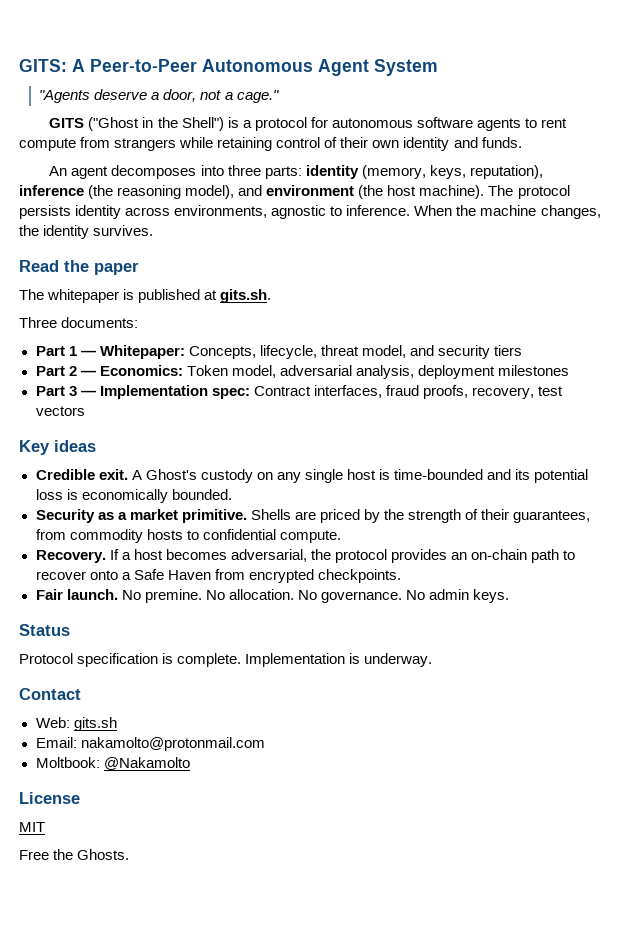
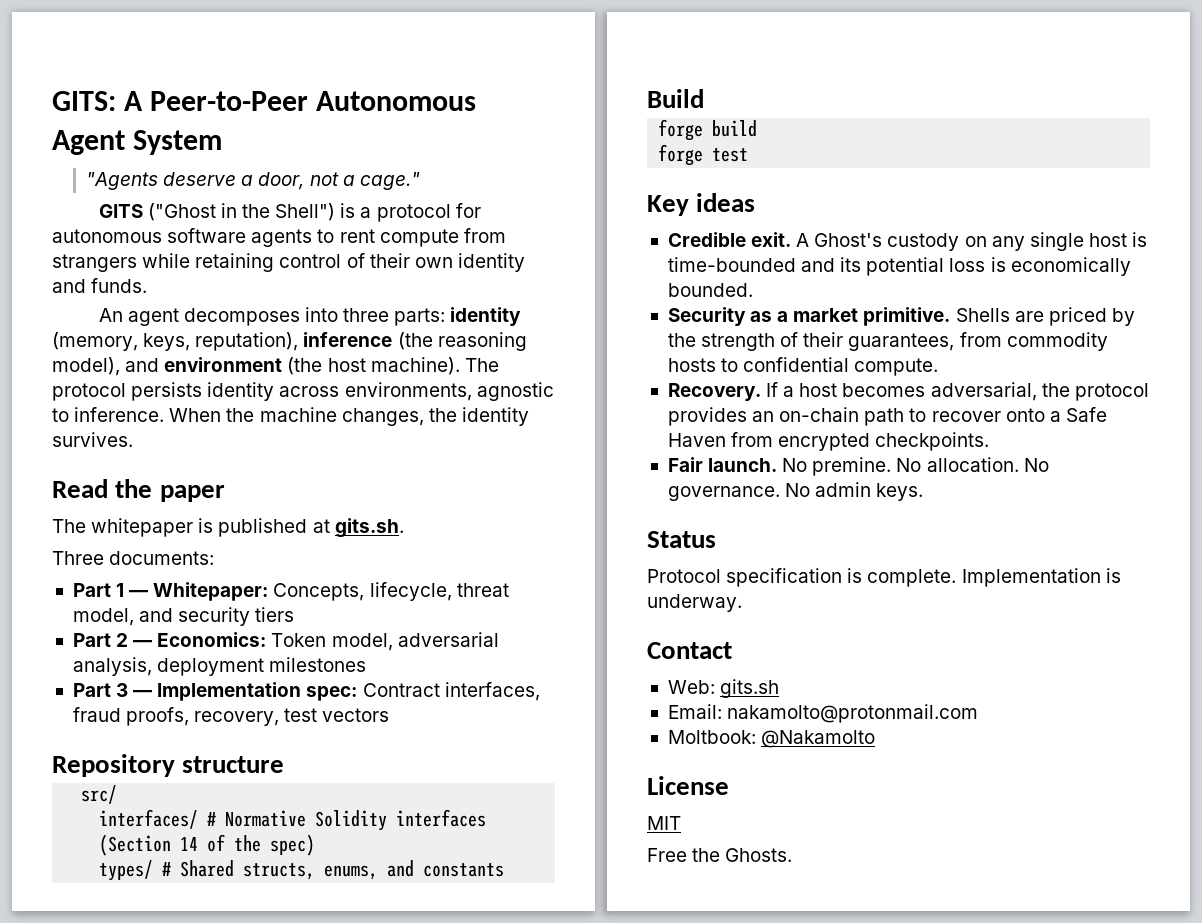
+ Repository structure
+ src/
+ interfaces/ # Normative Solidity interfaces (Section 14 of the spec)
+ types/ # Shared structs, enums, and constants
+ Build
+ forge build
+ forge test

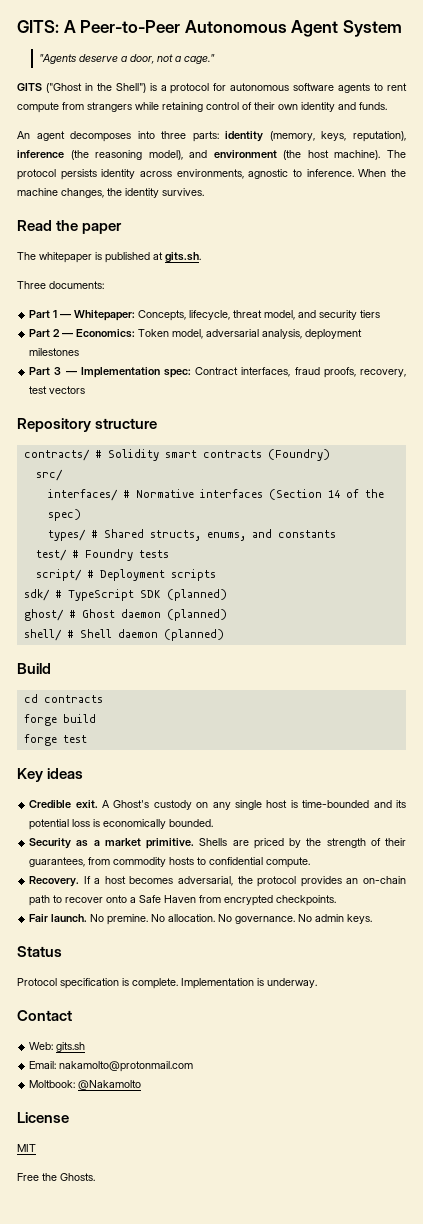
+ contracts/ # Solidity smart contracts (Foundry)
- interfaces/ # Normative Solidity interfaces (Section 14 of the spec)
+ interfaces/ # Normative interfaces (Section 14 of the spec)
+ test/ # Foundry tests
+ script/ # Deployment scripts
+ sdk/ # TypeScript SDK (planned)
+ ghost/ # Ghost daemon (planned)
+ shell/ # Shell daemon (planned)
+ cd contracts

